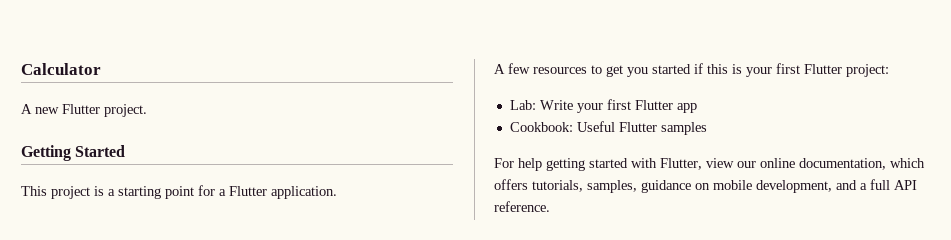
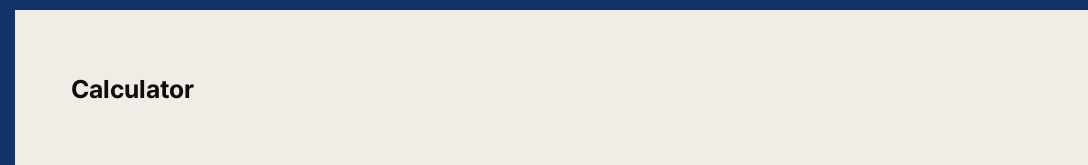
- A new Flutter project.
- Getting Started
- This project is a starting point for a Flutter application.
- A few resources to get you started if this is your first Flutter project:
- Lab: Write your first Flutter app
- Cookbook: Useful Flutter samples
- For help getting started with Flutter, view our online documentation, which offers tutorials, samples, guidance on mobile development, and a full API reference.

